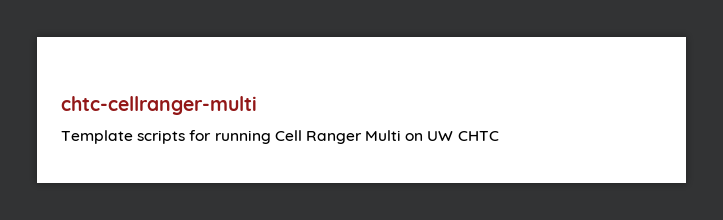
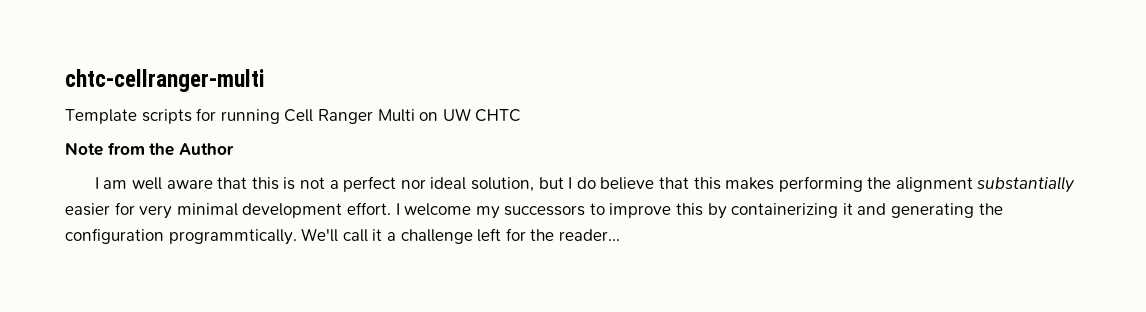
+ Note from the Author
+ I am well aware that this is not a perfect nor ideal solution, but I do believe that this makes performing the alignment substantially easier for very minimal development effort. I welcome my successors to improve this by containerizing it and generating the configuration programmtically. We'll call it a challenge left for the reader...

